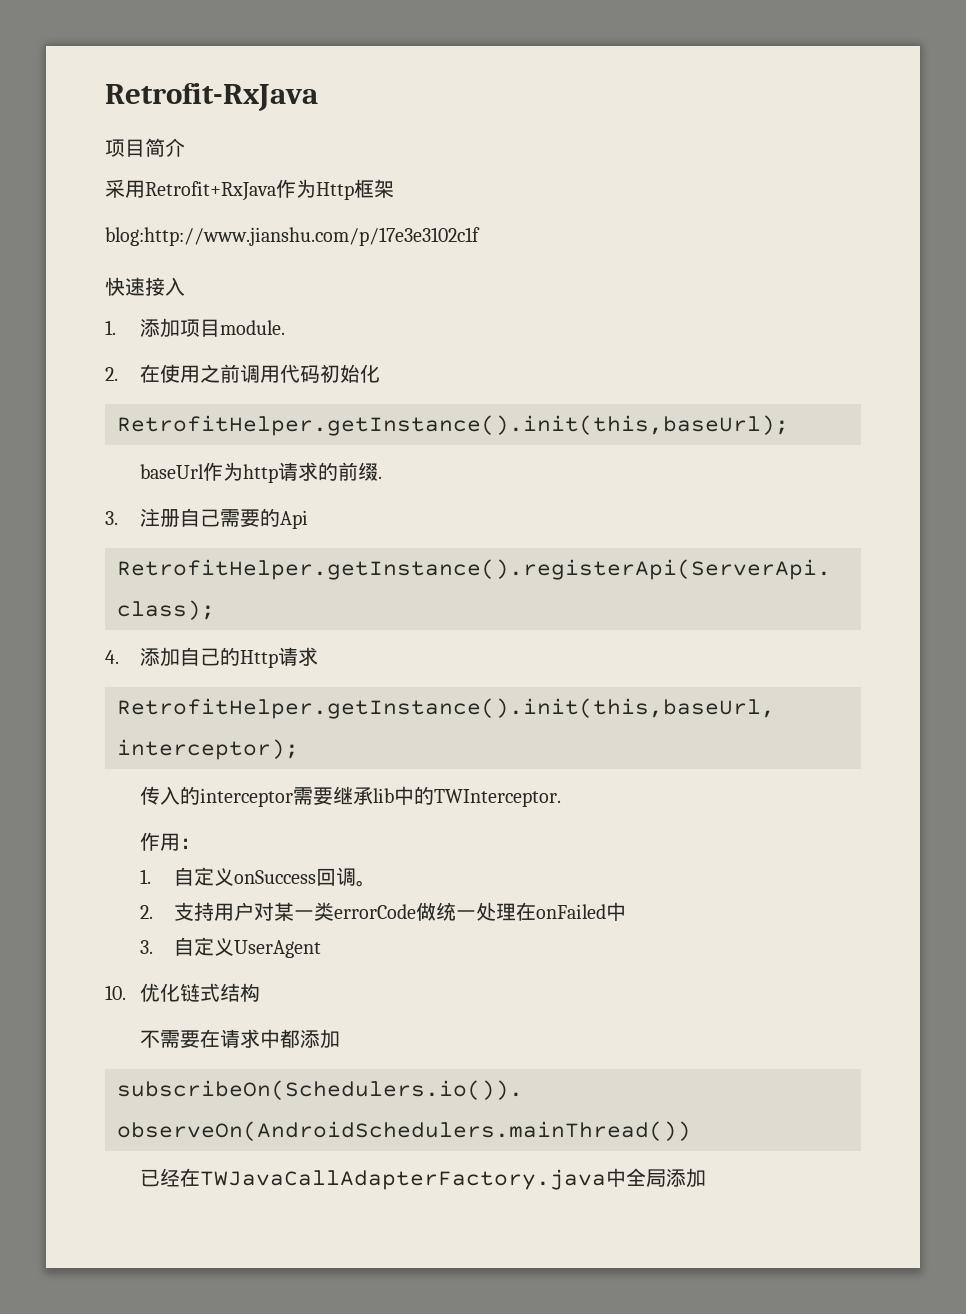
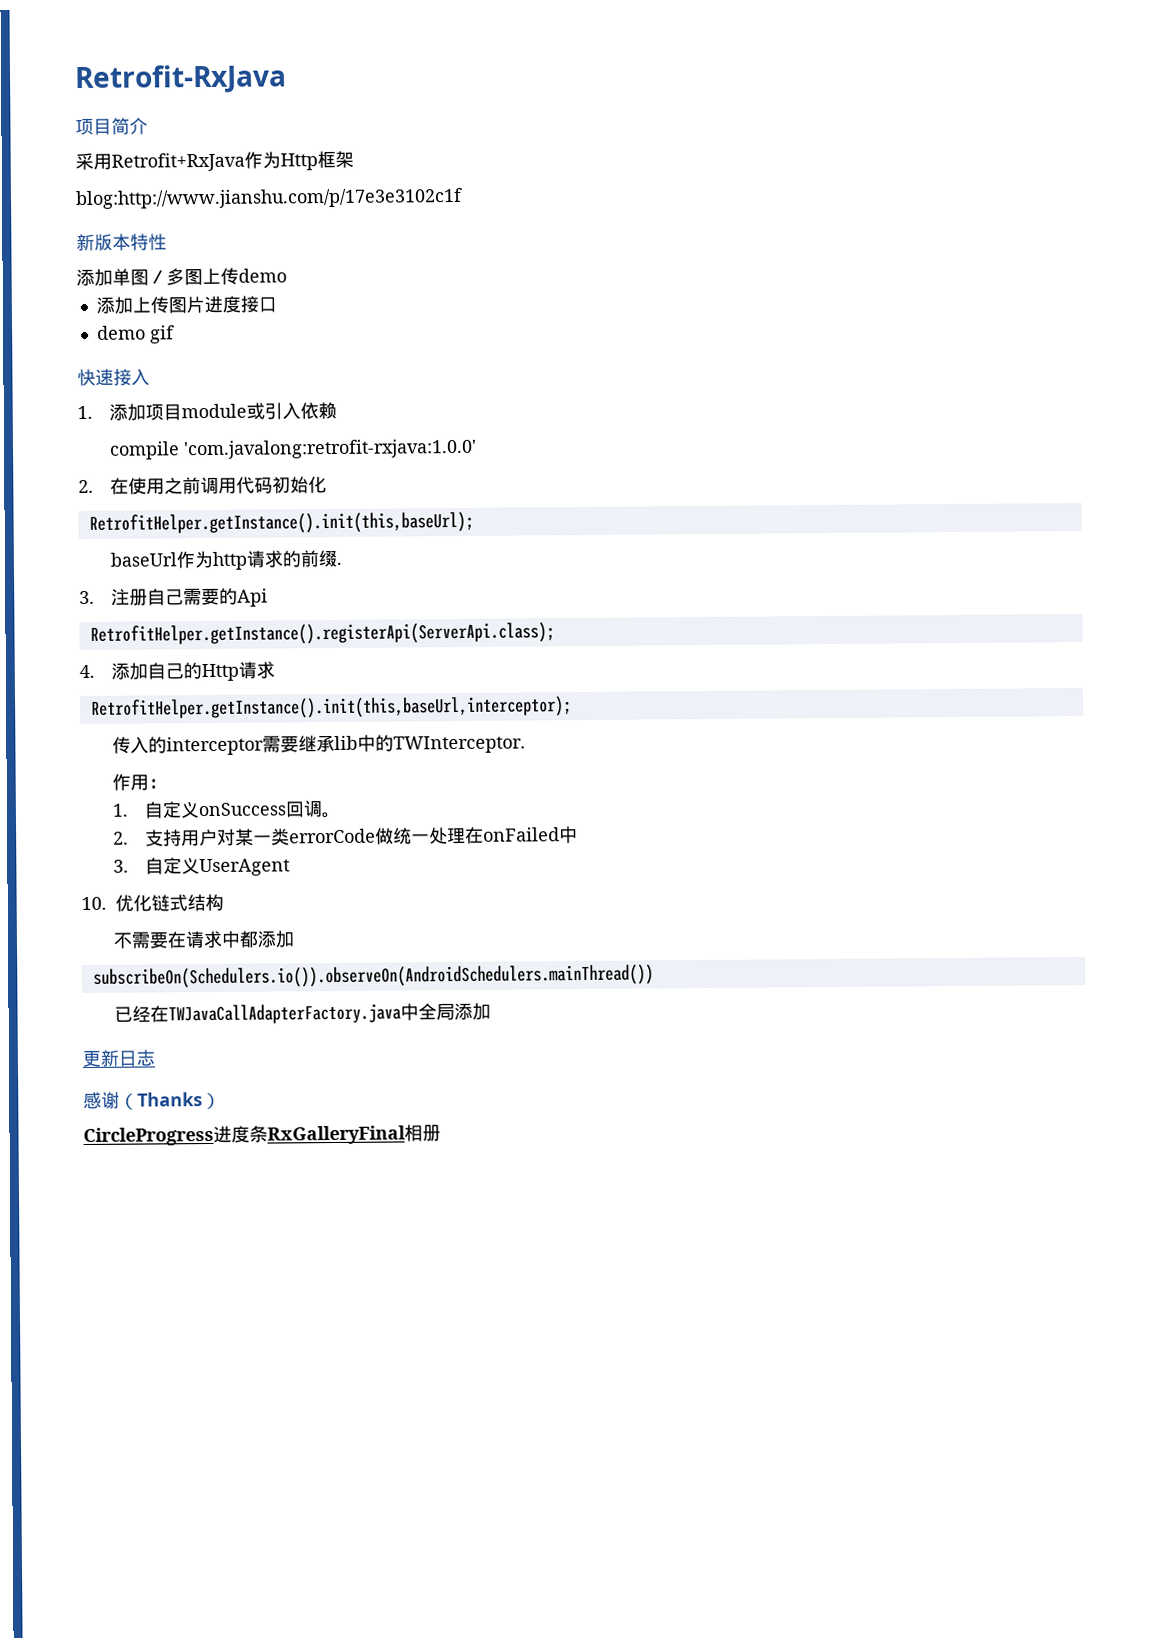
+ 新版本特性
+ 添加单图／多图上传demo
+ 添加上传图片进度接口
+ demo gif
- 1.添加项目module.
+ 1.添加项目module或引入依赖
+ compile 'com.javalong:retrofit-rxjava:1.0.0'
+ 更新日志
+ 感谢（Thanks）
+ CircleProgress进度条RxGalleryFinal相册

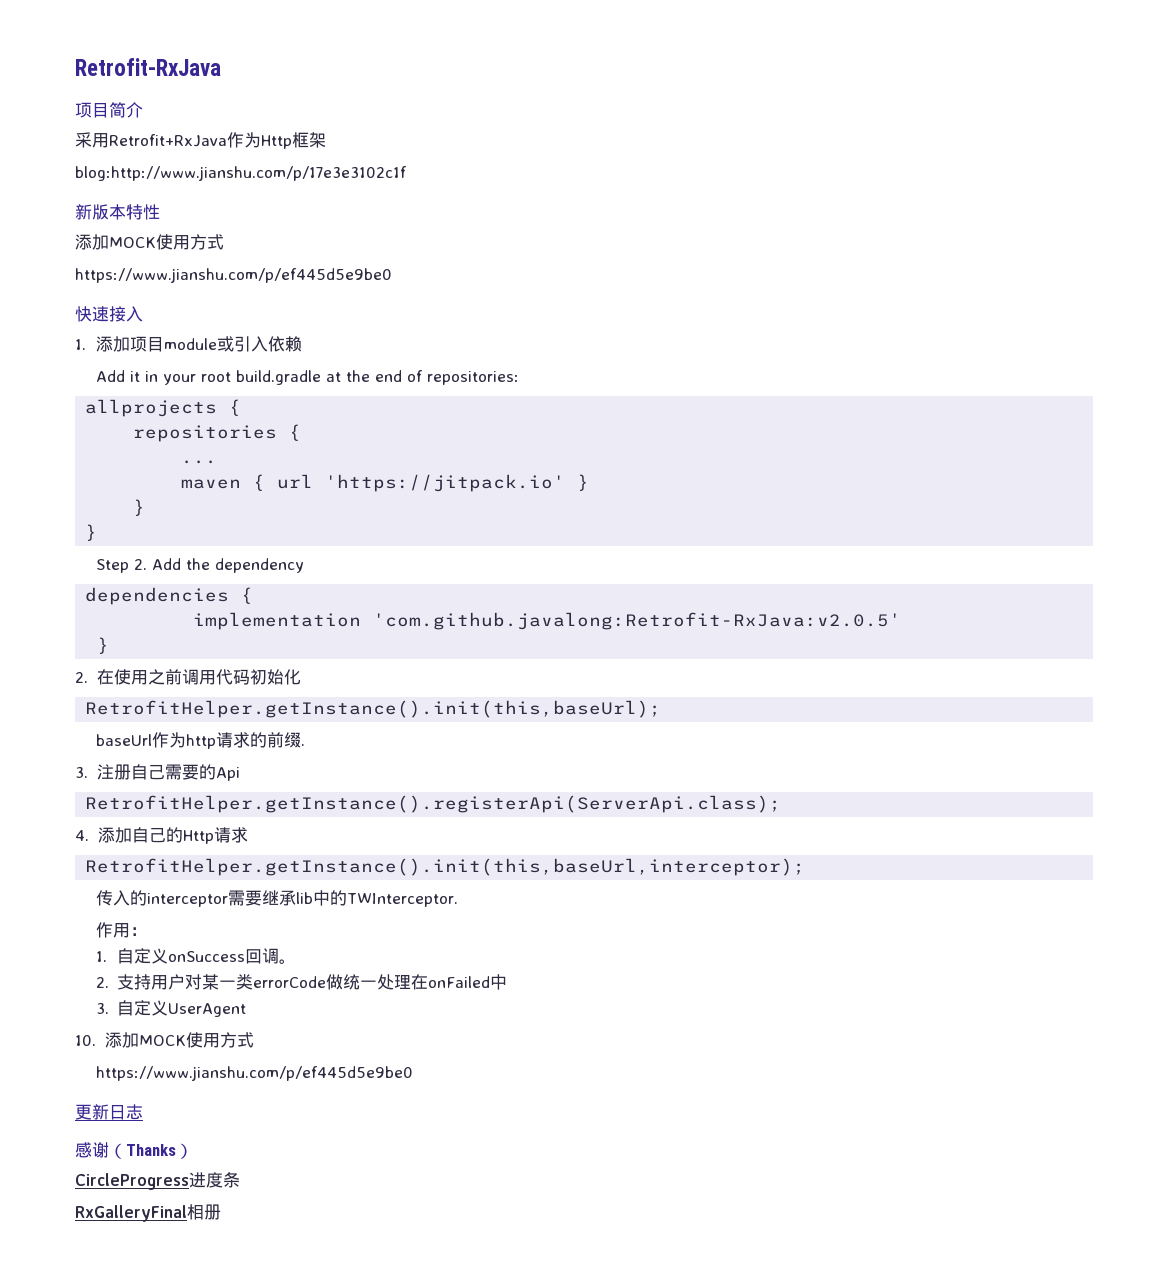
  新版本特性
- 添加单图／多图上传demo
- 添加上传图片进度接口
- demo gif
+ 添加MOCK使用方式
+ https://www.jianshu.com/p/ef445d5e9be0
- compile 'com.javalong:retrofit-rxjava:1.0.0'
+ Add it in your root build.gradle at the end of repositories:
+ allprojects {
+ repositories {
+ ...
+ maven { url 'https://jitpack.io' }
+ }
+ }
+ Step 2. Add the dependency
+ dependencies {
+ implementation 'com.github.javalong:Retrofit-RxJava:v2.0.5'
+ }
- 10.优化链式结构
- 不需要在请求中都添加
- subscribeOn(Schedulers.io()).observeOn(AndroidSchedulers.mainThread())
- 已经在TWJavaCallAdapterFactory.java中全局添加
+ 10.添加MOCK使用方式
+ https://www.jianshu.com/p/ef445d5e9be0
- CircleProgress进度条RxGalleryFinal相册
+ CircleProgress进度条
+ RxGalleryFinal相册

